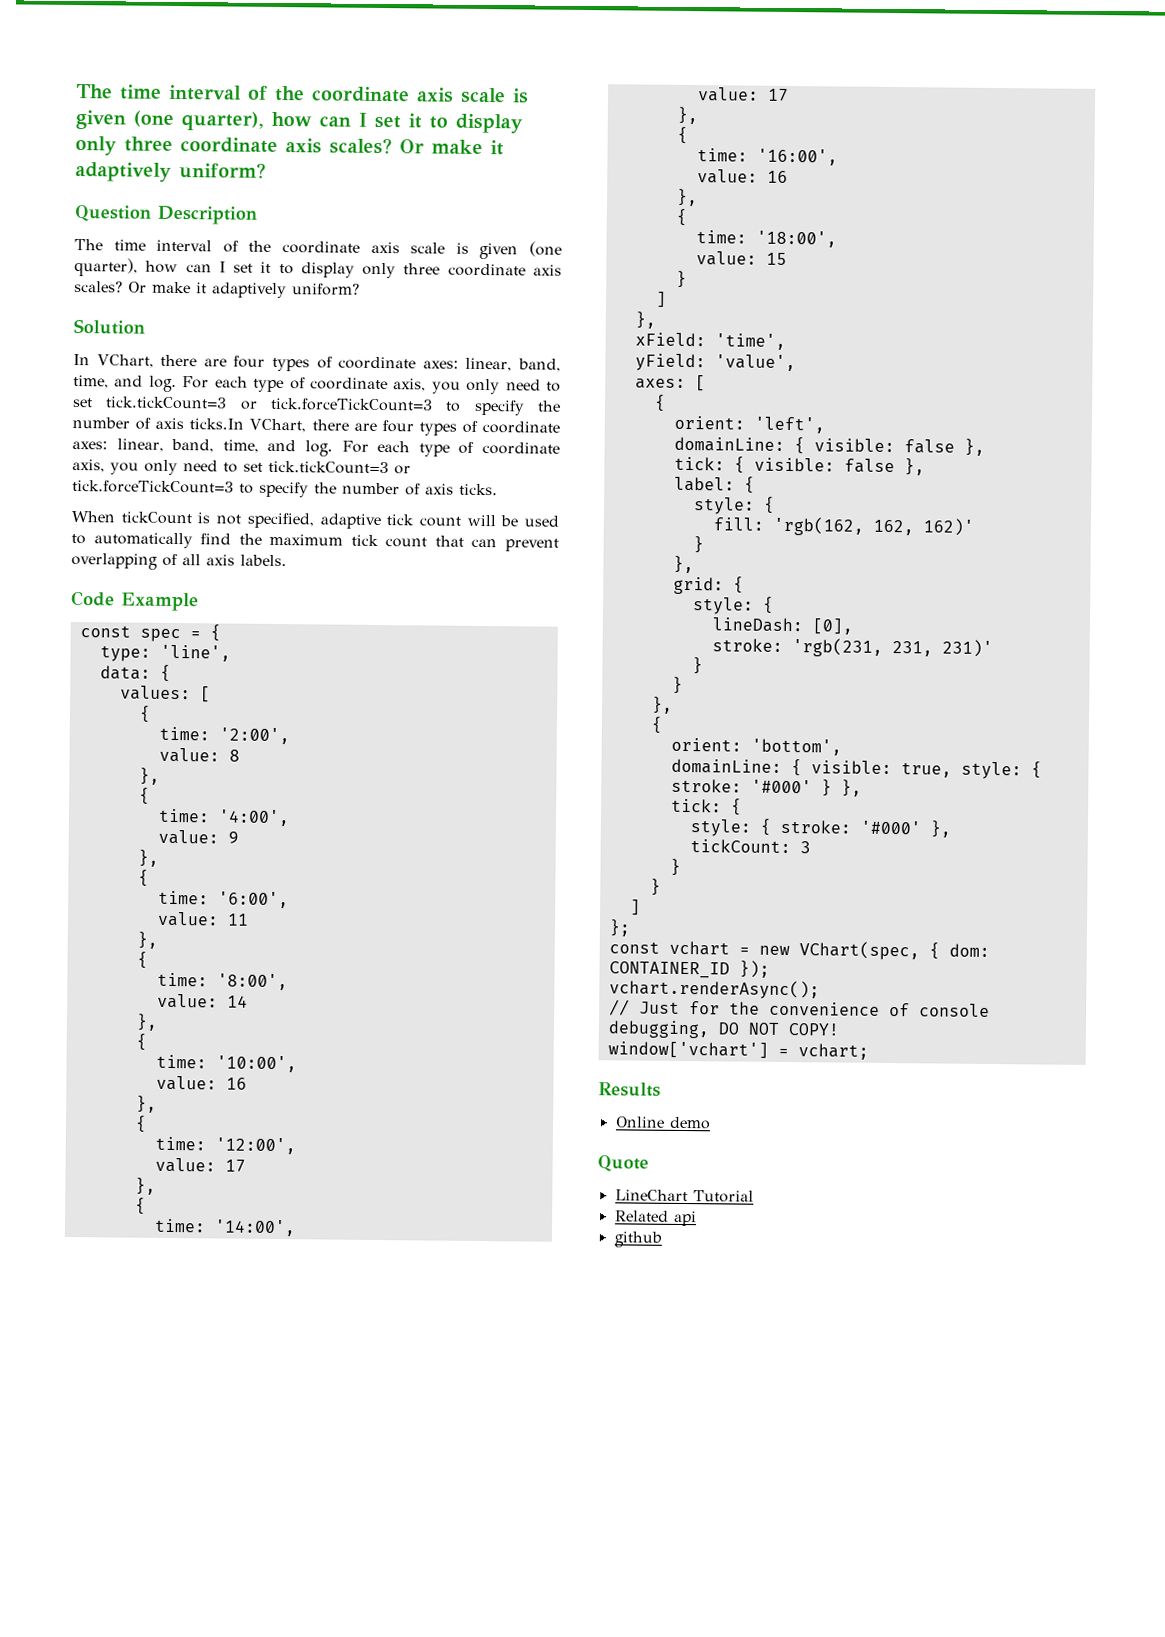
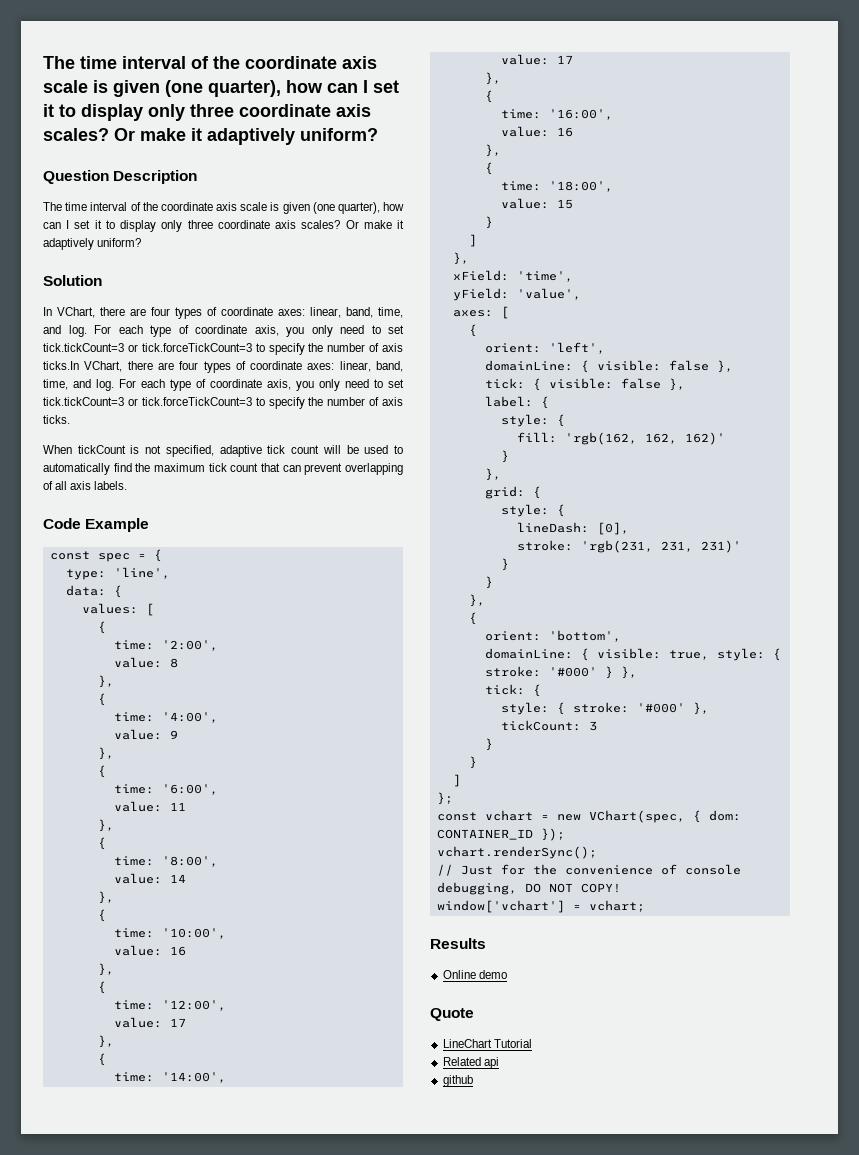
- vchart.renderAsync();
+ vchart.renderSync();

